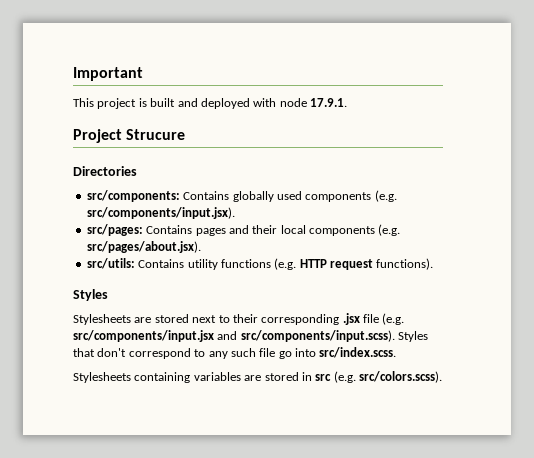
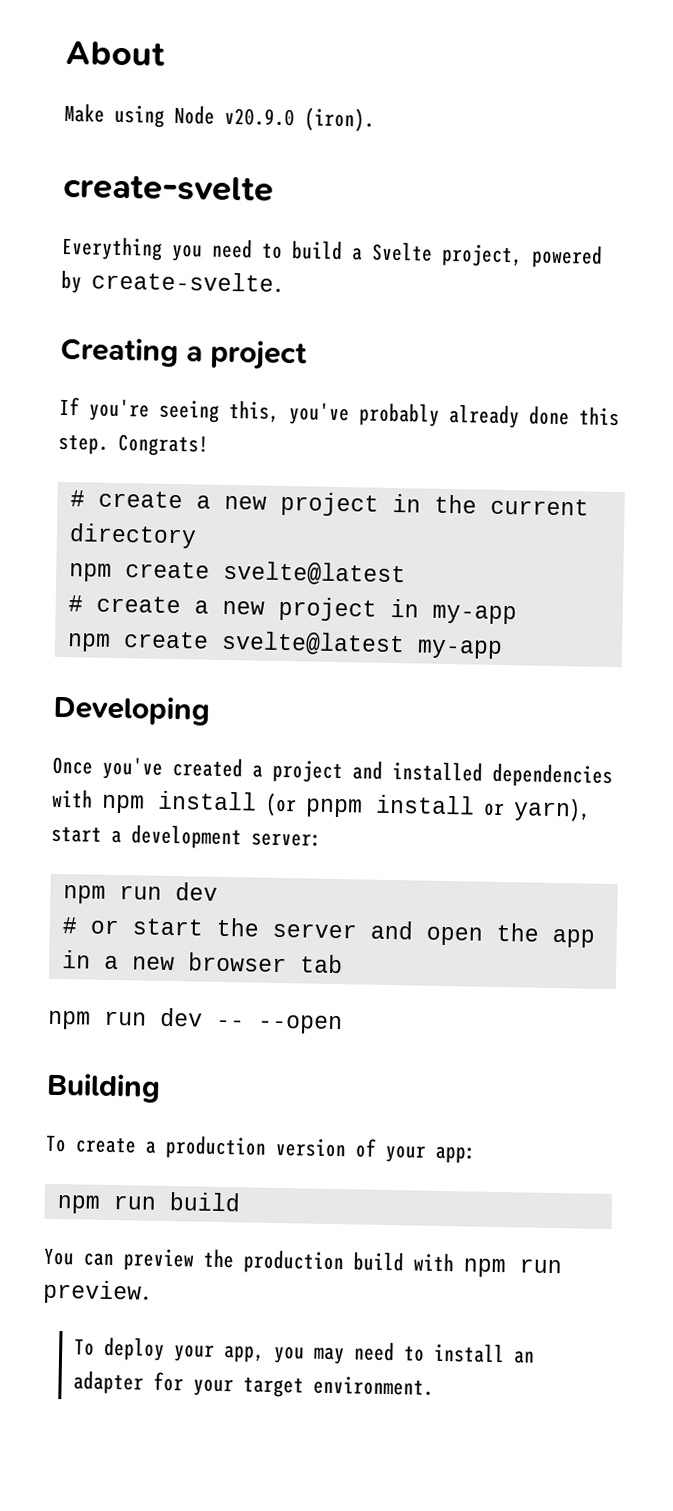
- Important
- This project is built and deployed with node 17.9.1.
- Project Strucure
- Directories
- src/components: Contains globally used components (e.g. src/components/input.jsx).
- src/pages: Contains pages and their local components (e.g. src/pages/about.jsx).
- src/utils: Contains utility functions (e.g. HTTP request functions).
- Styles
- Stylesheets are stored next to their corresponding .jsx file (e.g. src/components/input.jsx and src/components/input.scss). Styles that don't correspond to any such file go into src/index.scss.
- Stylesheets containing variables are stored in src (e.g. src/colors.scss).
+ About
+ Make using Node v20.9.0 (iron).
+ create-svelte
+ Everything you need to build a Svelte project, powered by create-svelte.
+ Creating a project
+ If you're seeing this, you've probably already done this step. Congrats!
+ # create a new project in the current directory
+ npm create svelte@latest
+ # create a new project in my-app
+ npm create svelte@latest my-app
+ Developing
+ Once you've created a project and installed dependencies with npm install (or pnpm install or yarn), start a development server:
+ npm run dev
+ # or start the server and open the app in a new browser tab
+ npm run dev -- --open
+ Building
+ To create a production version of your app:
+ npm run build
+ You can preview the production build with npm run preview.
+ To deploy your app, you may need to install an adapter for your target environment.

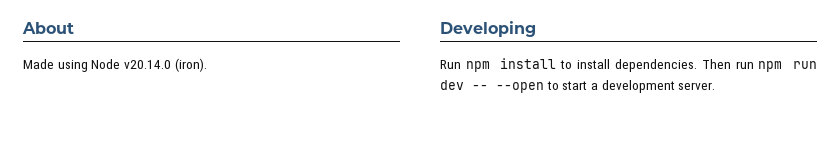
- Make using Node v20.9.0 (iron).
+ Made using Node v20.14.0 (iron).
- create-svelte
- Everything you need to build a Svelte project, powered by create-svelte.
- Creating a project
- If you're seeing this, you've probably already done this step. Congrats!
- # create a new project in the current directory
- npm create svelte@latest
- # create a new project in my-app
- npm create svelte@latest my-app
  Developing
- Once you've created a project and installed dependencies with npm install (or pnpm install or yarn), start a development server:
- npm run dev
- # or start the server and open the app in a new browser tab
- npm run dev -- --open
- Building
- To create a production version of your app:
- npm run build
- You can preview the production build with npm run preview.
- To deploy your app, you may need to install an adapter for your target environment.
+ Run npm install to install dependencies. Then run npm run dev -- --open to start a development server.

